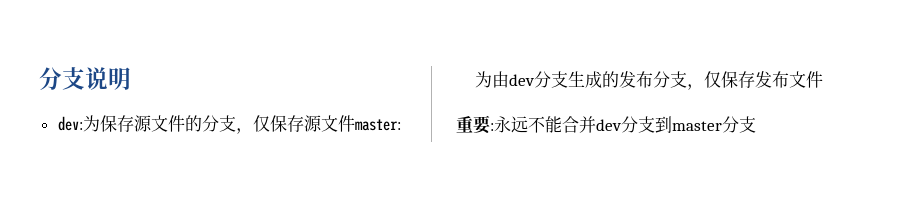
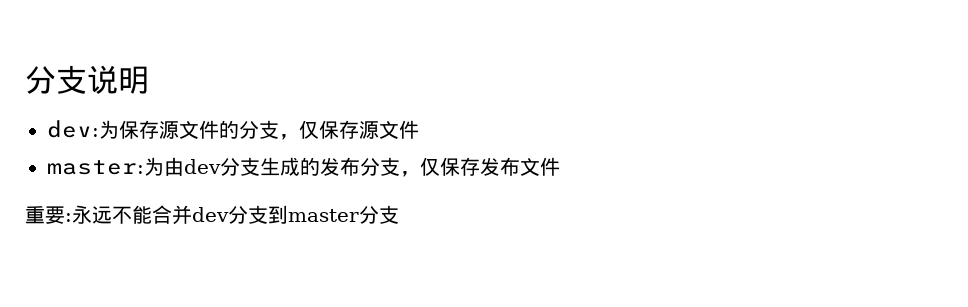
- dev:为保存源文件的分支，仅保存源文件master:为由dev分支生成的发布分支，仅保存发布文件
+ dev:为保存源文件的分支，仅保存源文件
+ master:为由dev分支生成的发布分支，仅保存发布文件

